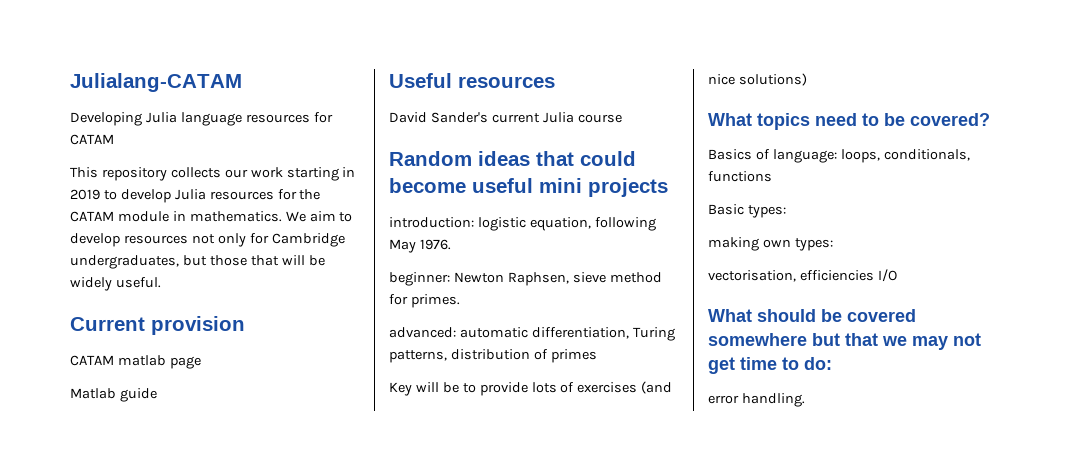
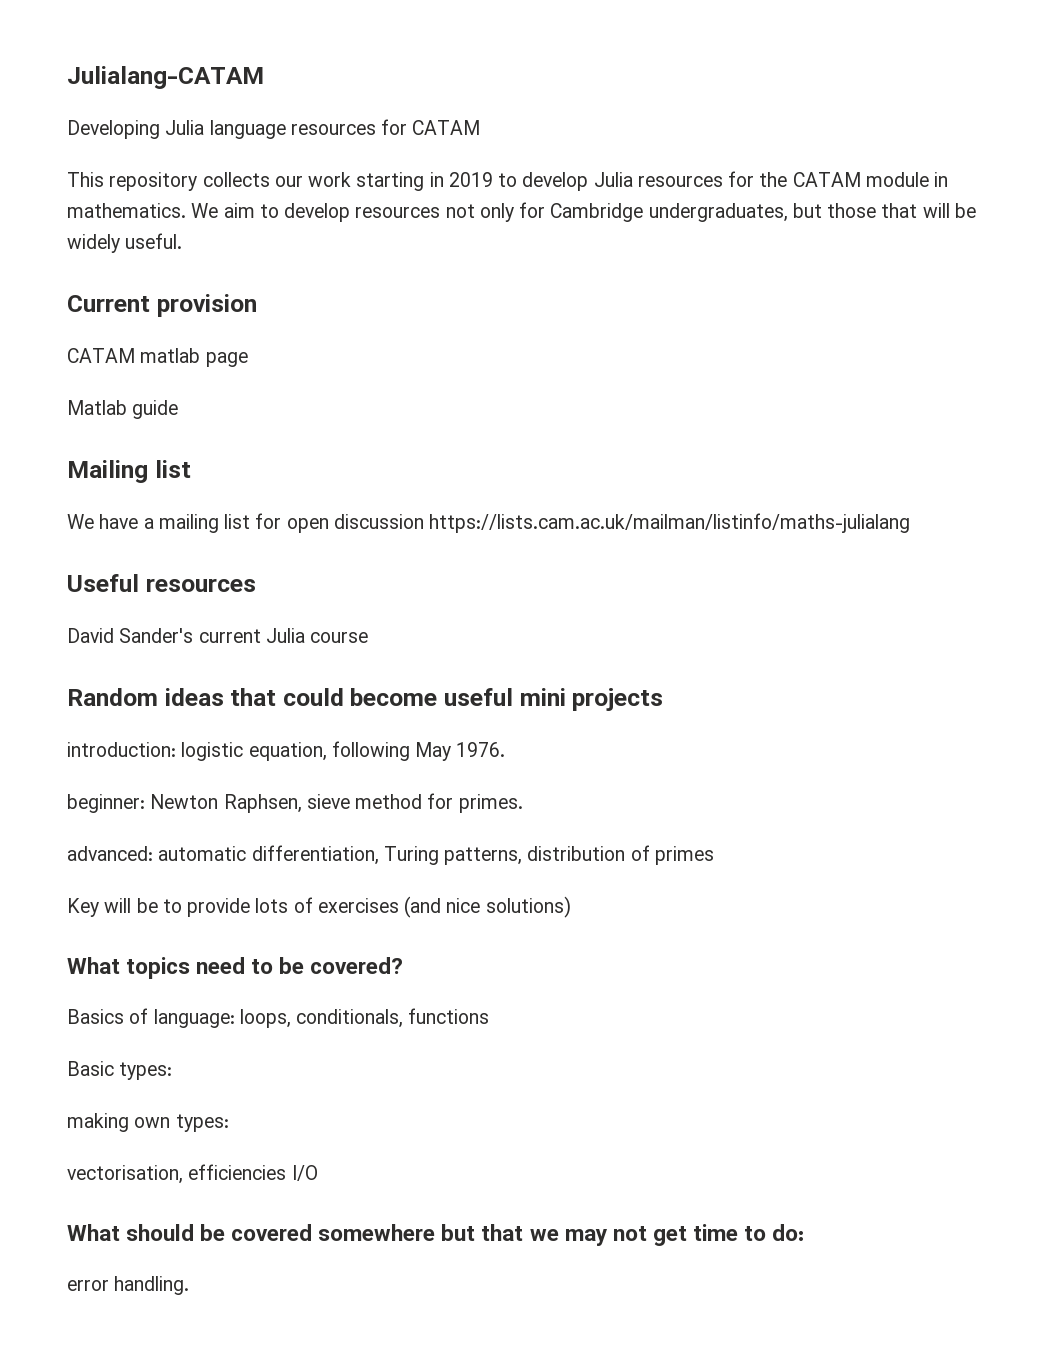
+ Mailing list
+ We have a mailing list for open discussion https://lists.cam.ac.uk/mailman/listinfo/maths-julialang

